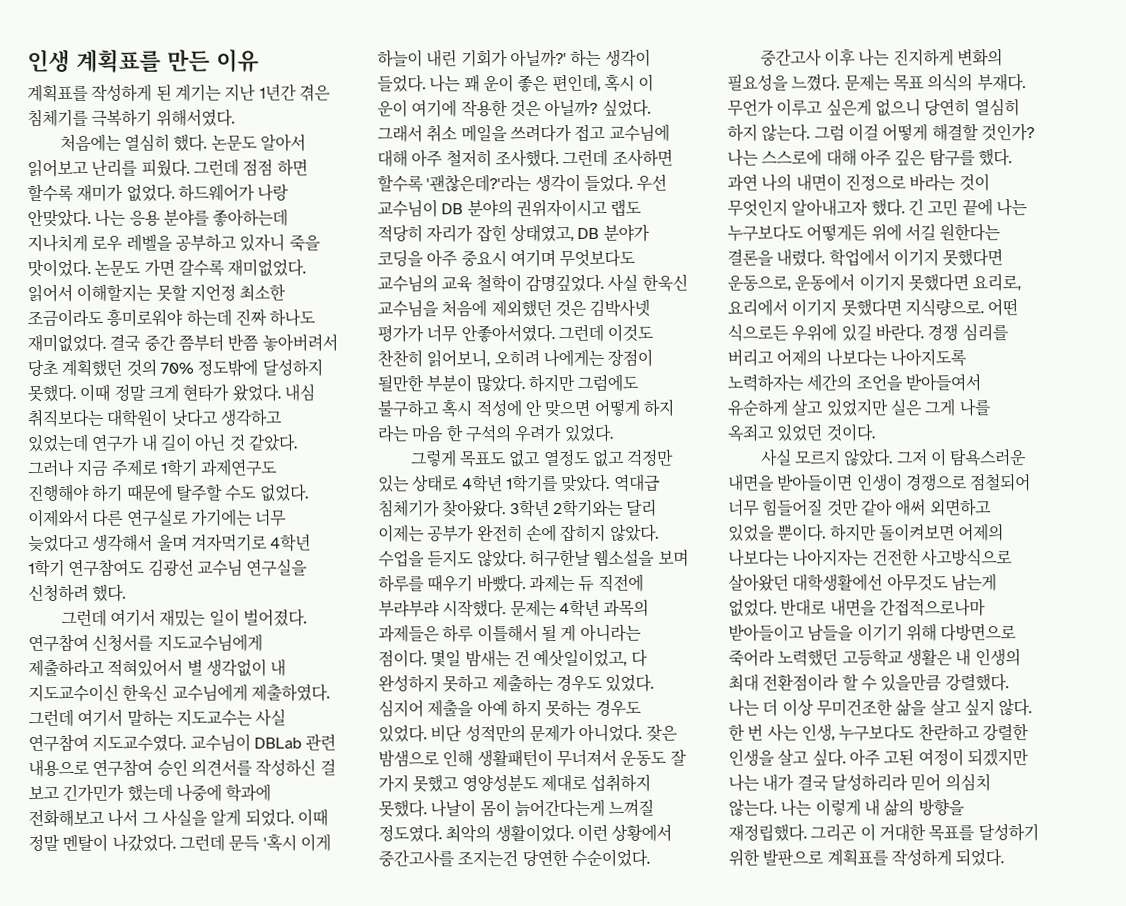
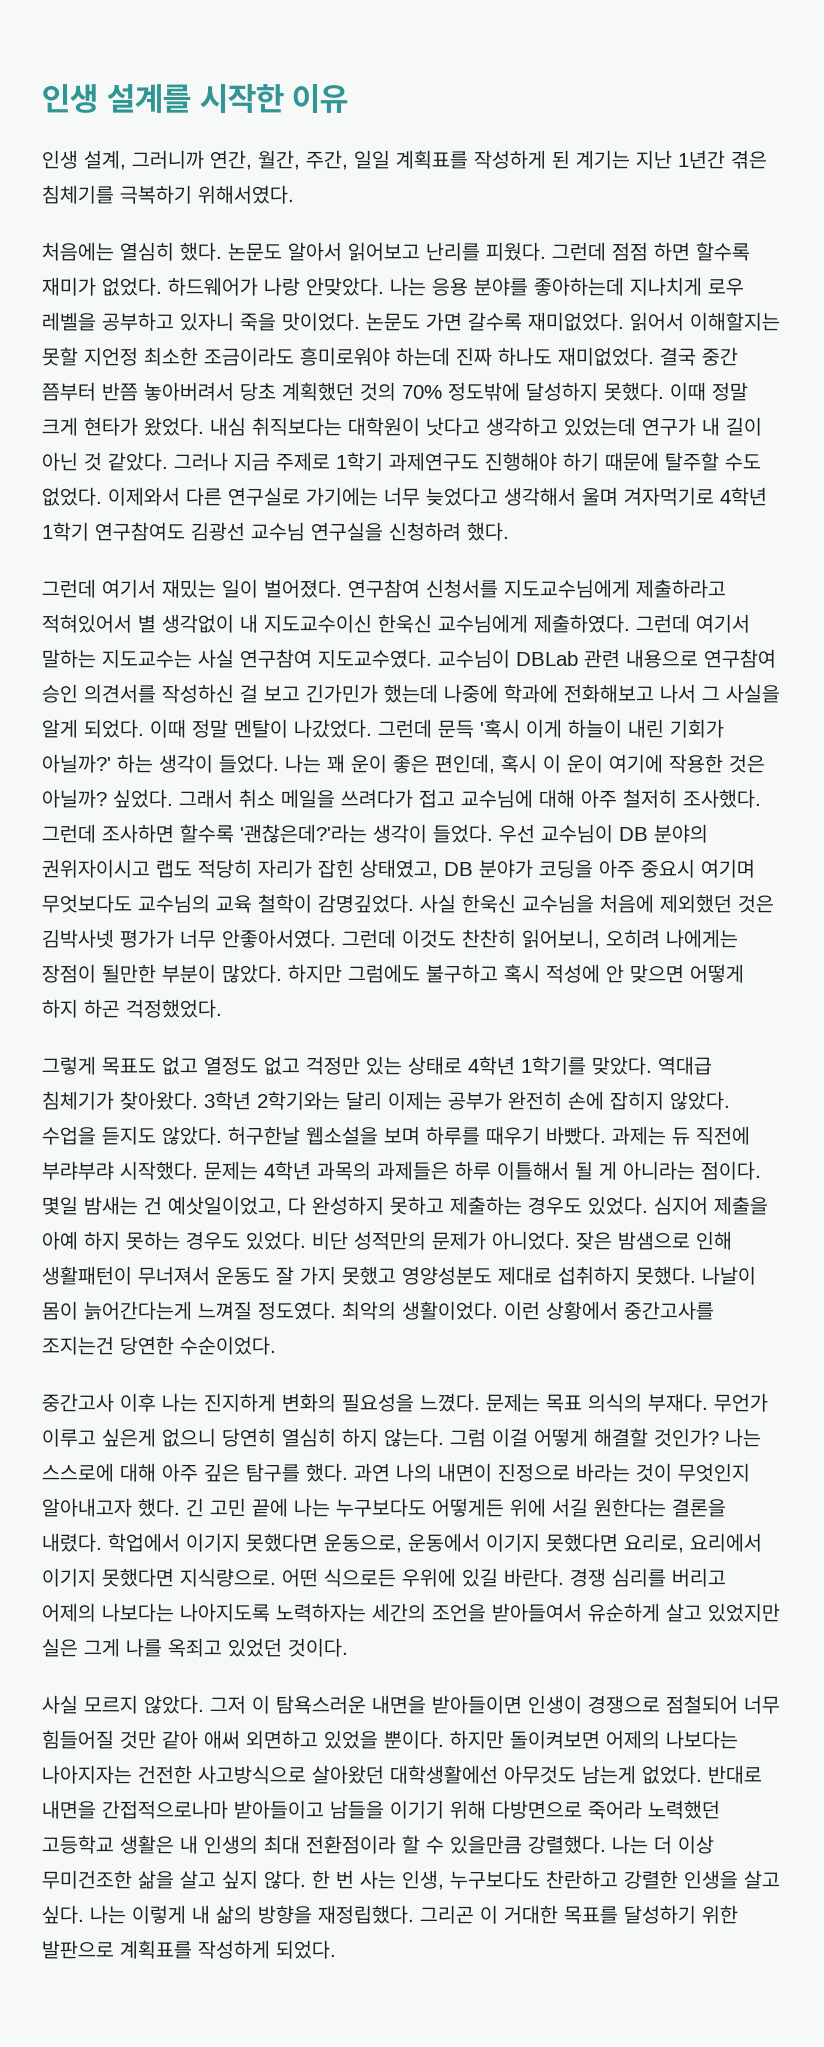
- 인생 계획표를 만든 이유
+ 인생 설계를 시작한 이유
- 계획표를 작성하게 된 계기는 지난 1년간 겪은 침체기를 극복하기 위해서였다.
+ 인생 설계, 그러니까 연간, 월간, 주간, 일일 계획표를 작성하게 된 계기는 지난 1년간 겪은 침체기를 극복하기 위해서였다.
- 하지만 그럼에도 불구하고 혹시 적성에 안 맞으면 어떻게 하지 라는 마음 한 구석의 우려가 있었다.
+ 하지만 그럼에도 불구하고 혹시 적성에 안 맞으면 어떻게 하지 하곤 걱정했었다.
- 아주 고된 여정이 되겠지만 나는 내가 결국 달성하리라 믿어 의심치 않는다.

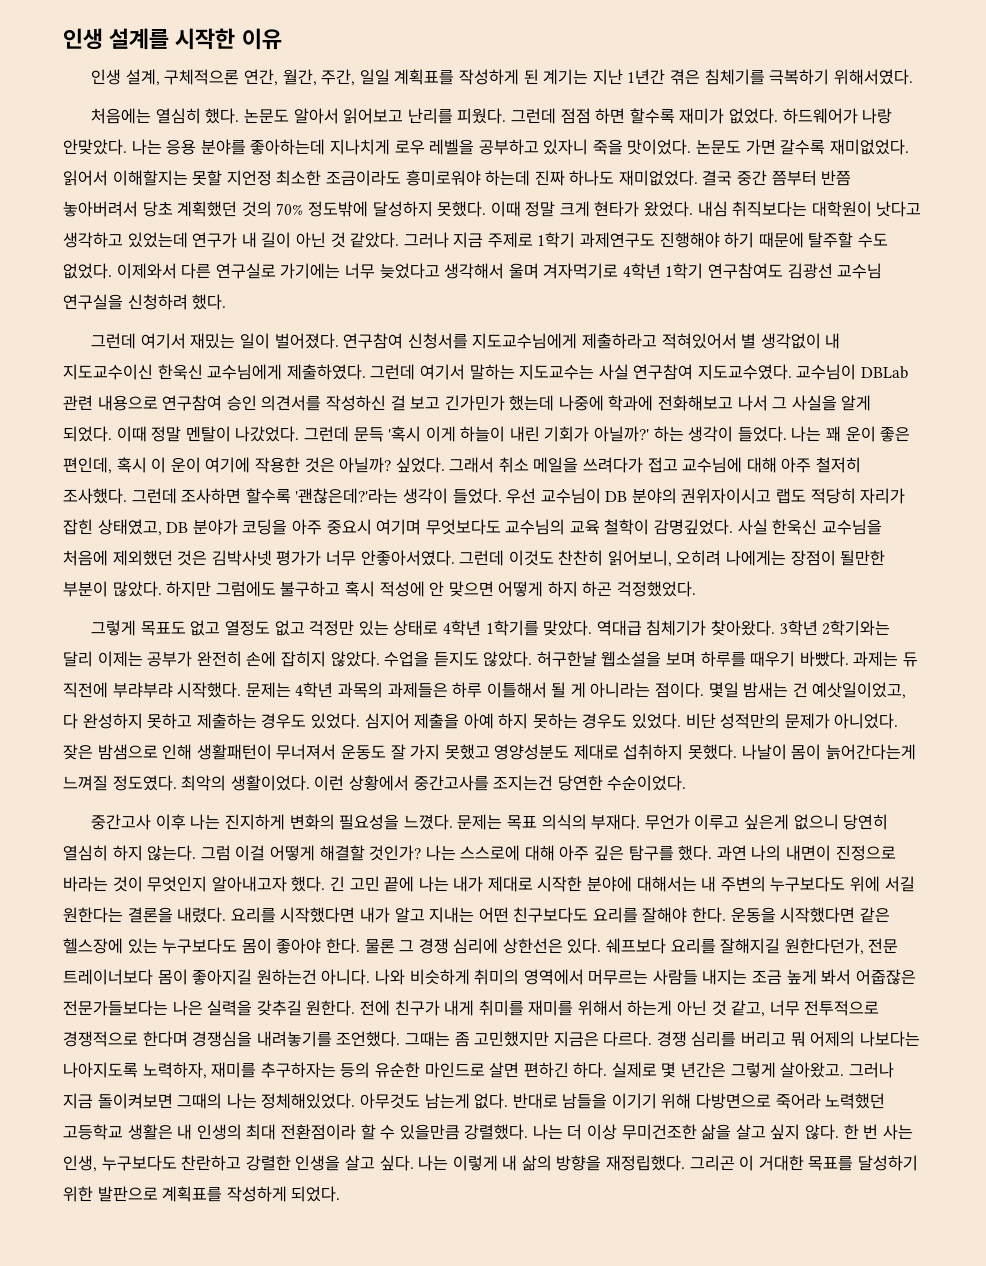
- 인생 설계, 그러니까 연간, 월간, 주간, 일일 계획표를 작성하게 된 계기는 지난 1년간 겪은 침체기를 극복하기 위해서였다.
+ 인생 설계, 구체적으론 연간, 월간, 주간, 일일 계획표를 작성하게 된 계기는 지난 1년간 겪은 침체기를 극복하기 위해서였다.
- 긴 고민 끝에 나는 누구보다도 어떻게든 위에 서길 원한다는 결론을 내렸다.
+ 긴 고민 끝에 나는 내가 제대로 시작한 분야에 대해서는 내 주변의 누구보다도 위에 서길 원한다는 결론을 내렸다.
- 학업에서 이기지 못했다면 운동으로, 운동에서 이기지 못했다면 요리로, 요리에서 이기지 못했다면 지식량으로. 어떤 식으로든 우위에 있길 바란다.
+ 요리를 시작했다면 내가 알고 지내는 어떤 친구보다도 요리를 잘해야 한다. 운동을 시작했다면 같은 헬스장에 있는 누구보다도 몸이 좋아야 한다. 물론 그 경쟁 심리에 상한선은 있다. 쉐프보다 요리를 잘해지길 원한다던가, 전문 트레이너보다 몸이 좋아지길 원하는건 아니다. 나와 비슷하게 취미의 영역에서 머무르는 사람들 내지는 조금 높게 봐서 어줍잖은 전문가들보다는 나은 실력을 갖추길 원한다. 전에 친구가 내게 취미를 재미를 위해서 하는게 아닌 것 같고, 너무 전투적으로 경쟁적으로 한다며 경쟁심을 내려놓기를 조언했다. 그때는 좀 고민했지만 지금은 다르다.
- 경쟁 심리를 버리고 어제의 나보다는 나아지도록 노력하자는 세간의 조언을 받아들여서 유순하게 살고 있었지만 실은 그게 나를 옥죄고 있었던 것이다.
- 사실 모르지 않았다. 그저 이 탐욕스러운 내면을 받아들이면 인생이 경쟁으로 점철되어 너무 힘들어질 것만 같아 애써 외면하고 있었을 뿐이다. 하지만 돌이켜보면 어제의 나보다는 나아지자는 건전한 사고방식으로 살아왔던 대학생활에선 아무것도 남는게 없었다. 반대로 내면을 간접적으로나마 받아들이고 남들을 이기기 위해 다방면으로 죽어라 노력했던 고등학교 생활은 내 인생의 최대 전환점이라 할 수 있을만큼 강렬했다.
+ 경쟁 심리를 버리고 뭐 어제의 나보다는 나아지도록 노력하자, 재미를 추구하자는 등의 유순한 마인드로 살면 편하긴 하다. 실제로 몇 년간은 그렇게 살아왔고. 그러나 지금 돌이켜보면 그때의 나는 정체해있었다. 아무것도 남는게 없다. 반대로 남들을 이기기 위해 다방면으로 죽어라 노력했던 고등학교 생활은 내 인생의 최대 전환점이라 할 수 있을만큼 강렬했다.

